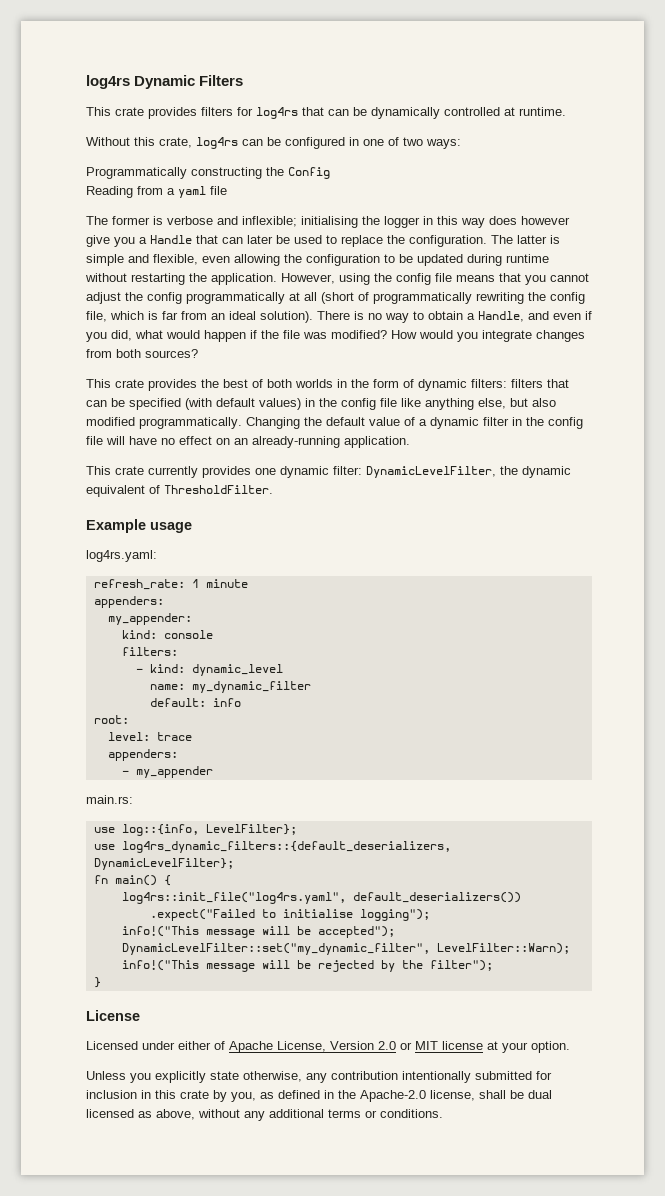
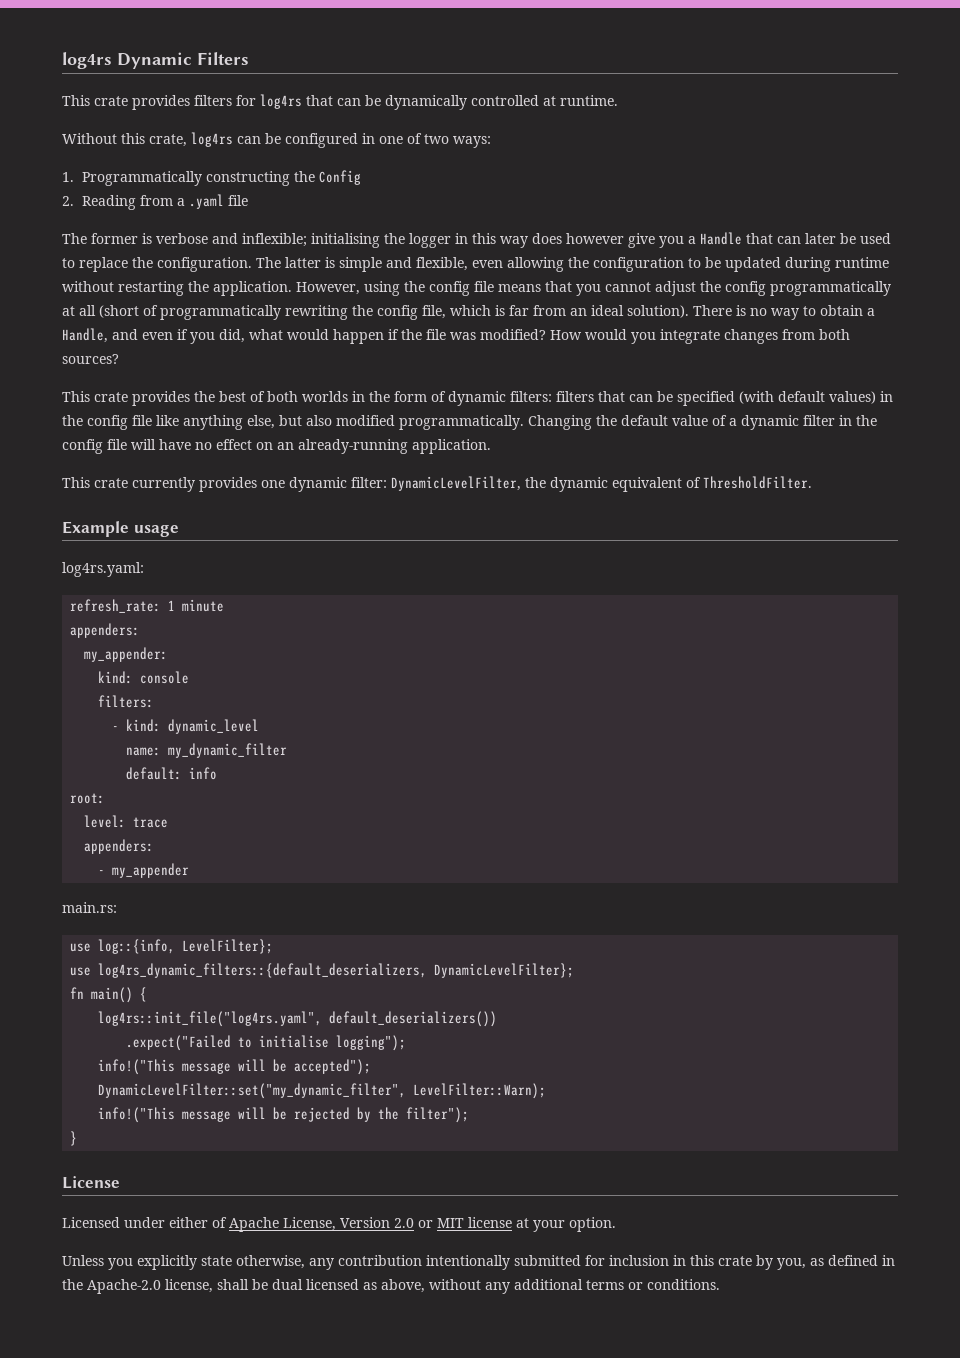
- Programmatically constructing the Config
+ 1. Programmatically constructing the Config
- Reading from a yaml file
+ 2. Reading from a .yaml file

